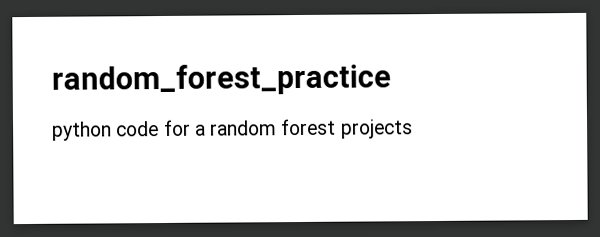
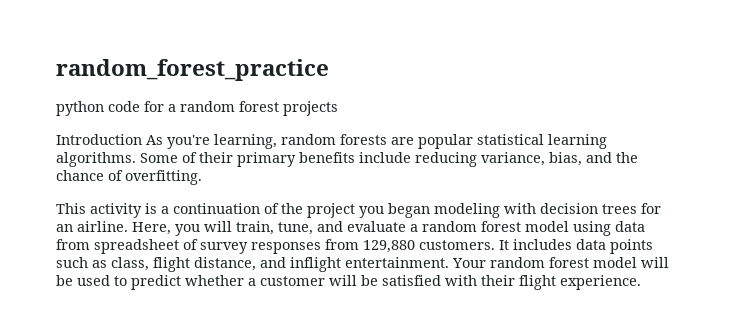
+ Introduction As you're learning, random forests are popular statistical learning algorithms. Some of their primary benefits include reducing variance, bias, and the chance of overfitting.
+ This activity is a continuation of the project you began modeling with decision trees for an airline. Here, you will train, tune, and evaluate a random forest model using data from spreadsheet of survey responses from 129,880 customers. It includes data points such as class, flight distance, and inflight entertainment. Your random forest model will be used to predict whether a customer will be satisfied with their flight experience.

